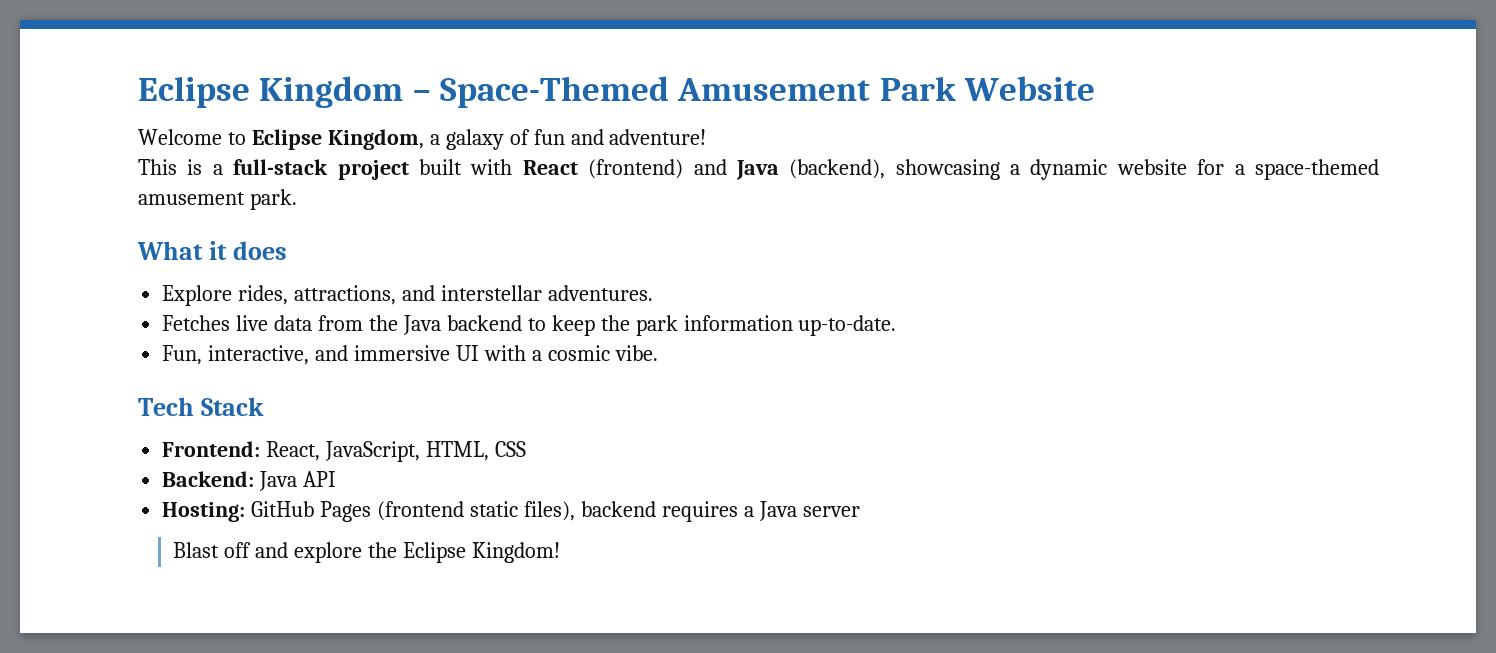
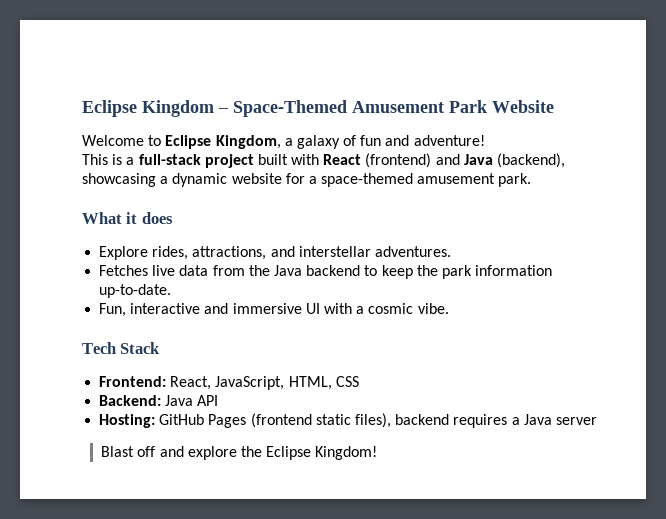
- Fun, interactive, and immersive UI with a cosmic vibe.
+ Fun, interactive and immersive UI with a cosmic vibe.

